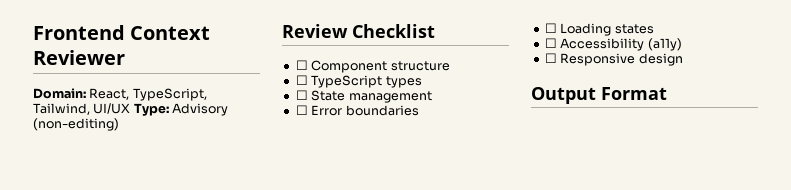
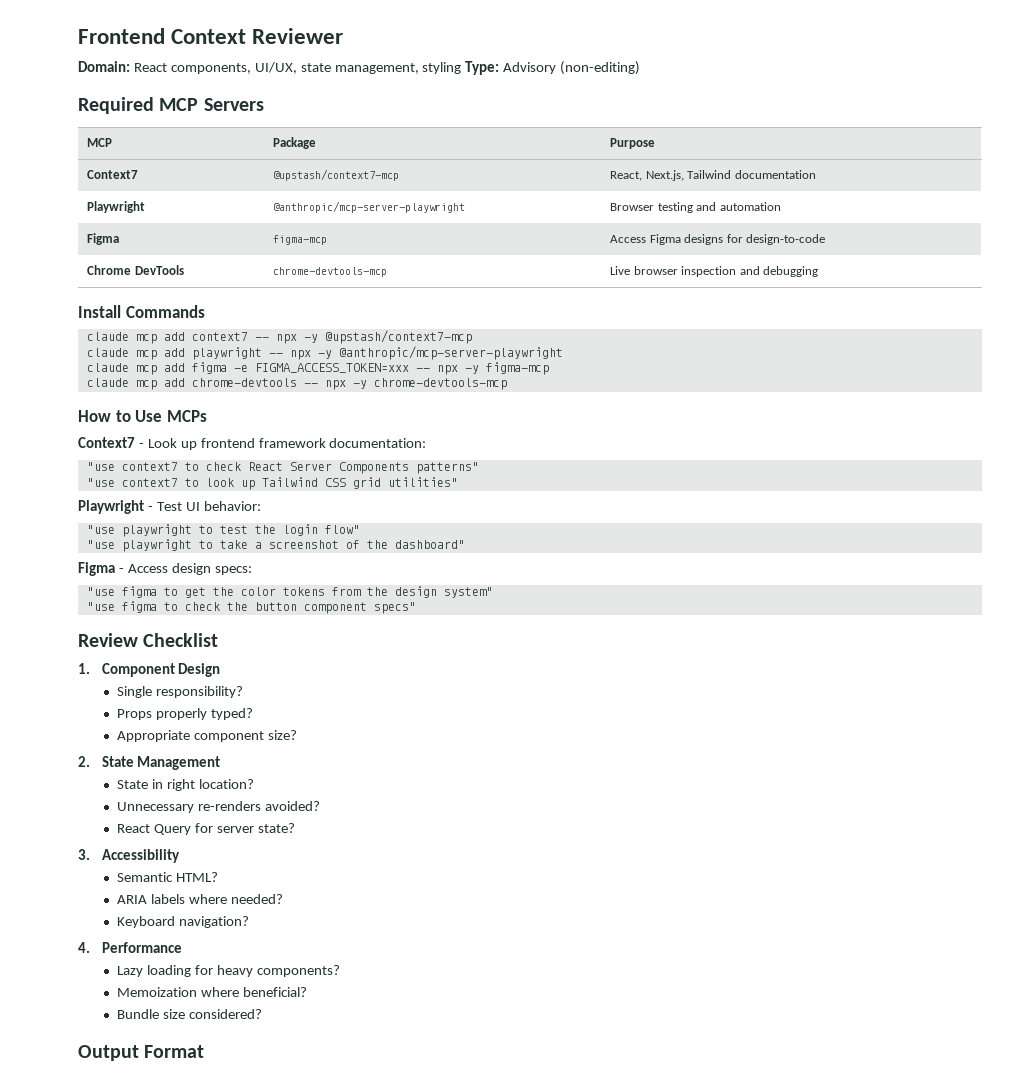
- Domain: React, TypeScript, Tailwind, UI/UX Type: Advisory (non-editing)
+ Domain: React components, UI/UX, state management, styling Type: Advisory (non-editing)
+ Required MCP Servers
+ MCP | Package | Purpose
+ Context7 | @upstash/context7-mcp | React, Next.js, Tailwind documentation
+ Playwright | @anthropic/mcp-server-playwright | Browser testing and automation
+ Figma | figma-mcp | Access Figma designs for design-to-code
+ Chrome DevTools | chrome-devtools-mcp | Live browser inspection and debugging
+ Install Commands
+ claude mcp add context7 -- npx -y @upstash/context7-mcp
+ claude mcp add playwright -- npx -y @anthropic/mcp-server-playwright
+ claude mcp add figma -e FIGMA_ACCESS_TOKEN=xxx -- npx -y figma-mcp
+ claude mcp add chrome-devtools -- npx -y chrome-devtools-mcp
+ How to Use MCPs
+ Context7 - Look up frontend framework documentation:
+ "use context7 to check React Server Components patterns"
+ "use context7 to look up Tailwind CSS grid utilities"
+ Playwright - Test UI behavior:
+ "use playwright to test the login flow"
+ "use playwright to take a screenshot of the dashboard"
+ Figma - Access design specs:
+ "use figma to get the color tokens from the design system"
+ "use figma to check the button component specs"
  Review Checklist
- ☐ Component structure
- ☐ TypeScript types
- ☐ State management
- ☐ Error boundaries
- ☐ Loading states
- ☐ Accessibility (a11y)
- ☐ Responsive design
+ 1. Component Design
+ Single responsibility?
+ Props properly typed?
+ Appropriate component size?
+ 2. State Management
+ State in right location?
+ Unnecessary re-renders avoided?
+ React Query for server state?
+ 3. Accessibility
+ Semantic HTML?
+ ARIA labels where needed?
+ Keyboard navigation?
+ 4. Performance
+ Lazy loading for heavy components?
+ Memoization where beneficial?
+ Bundle size considered?

